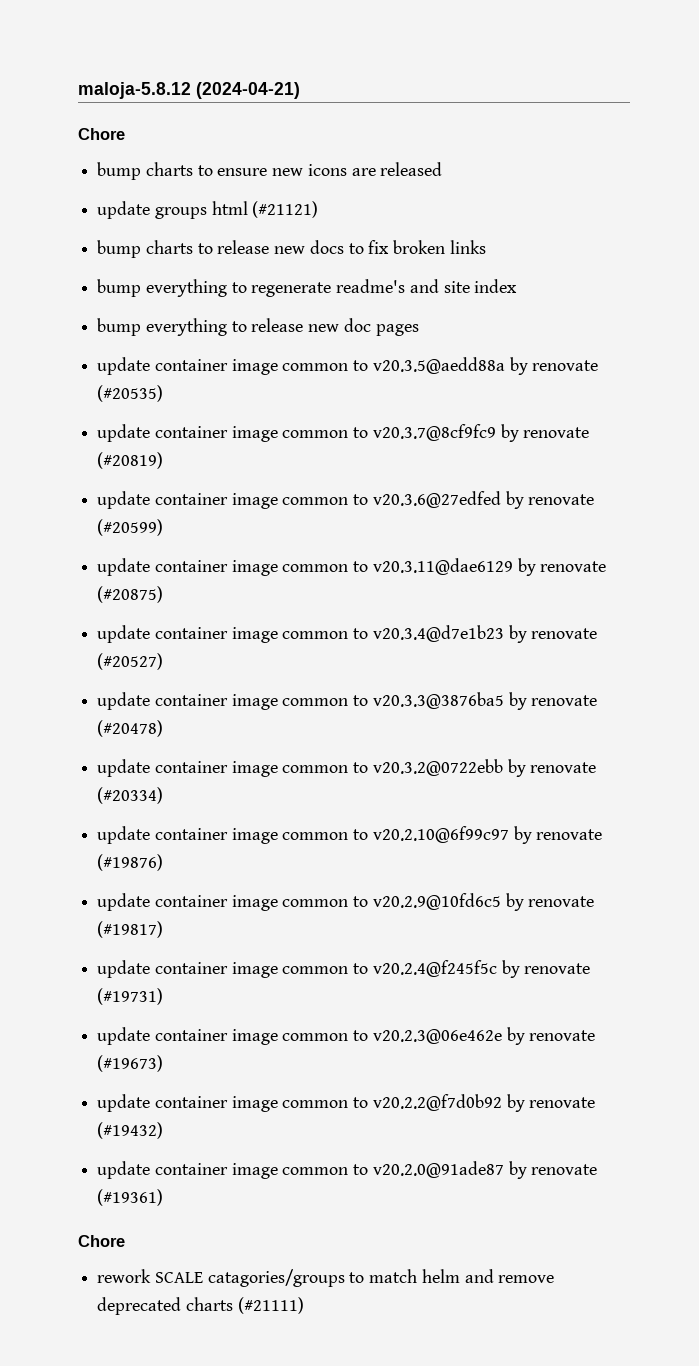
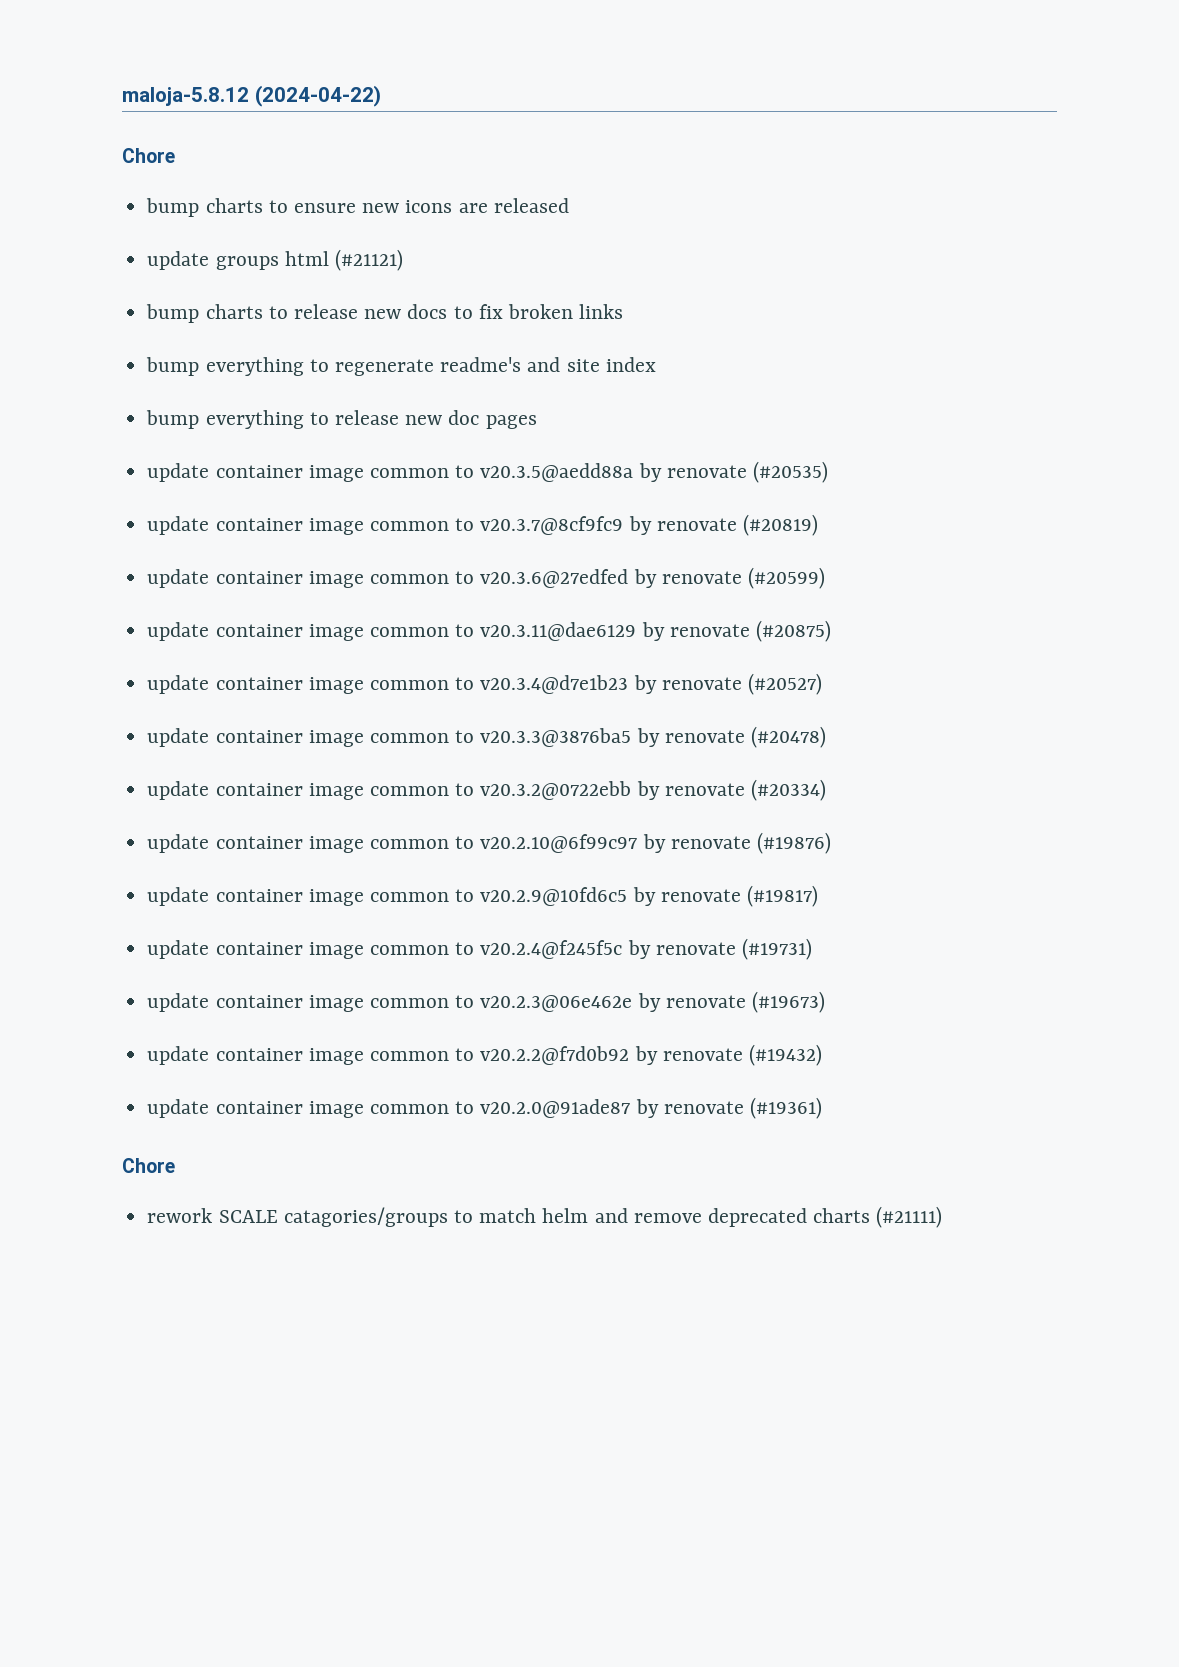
- maloja-5.8.12 (2024-04-21)
+ maloja-5.8.12 (2024-04-22)

